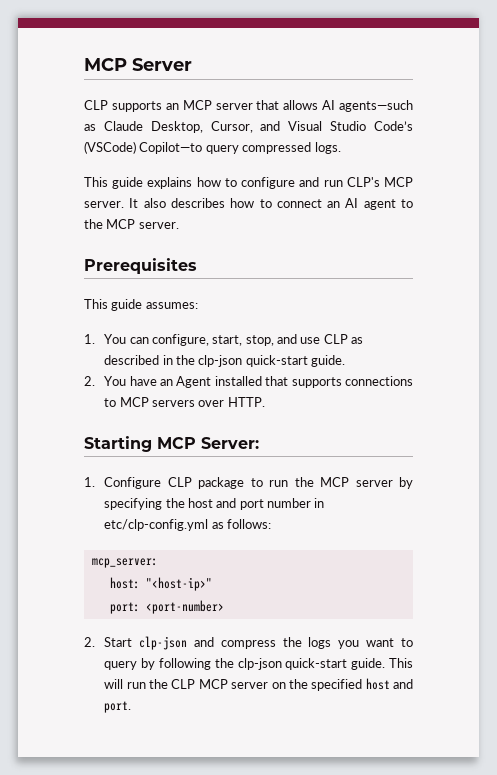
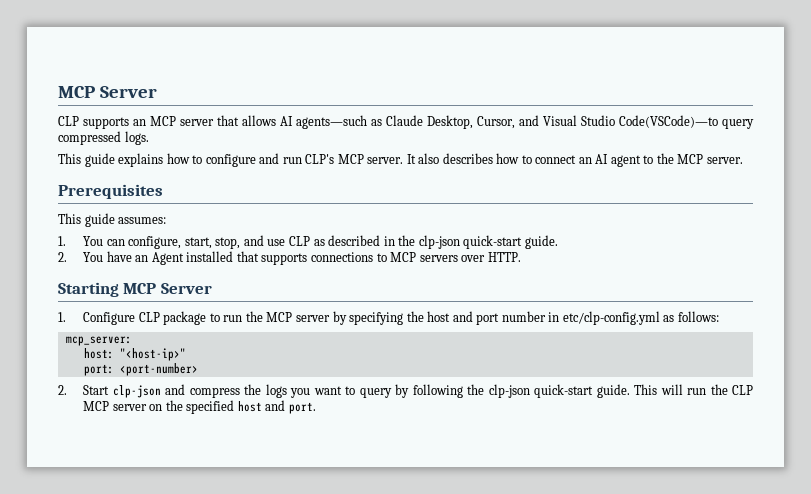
- CLP supports an MCP server that allows AI agents—such as Claude Desktop, Cursor, and Visual Studio Code’s (VSCode) Copilot—to query compressed logs.
+ CLP supports an MCP server that allows AI agents—such as Claude Desktop, Cursor, and Visual Studio Code(VSCode)—to query compressed logs.
- Starting MCP Server:
+ Starting MCP Server

